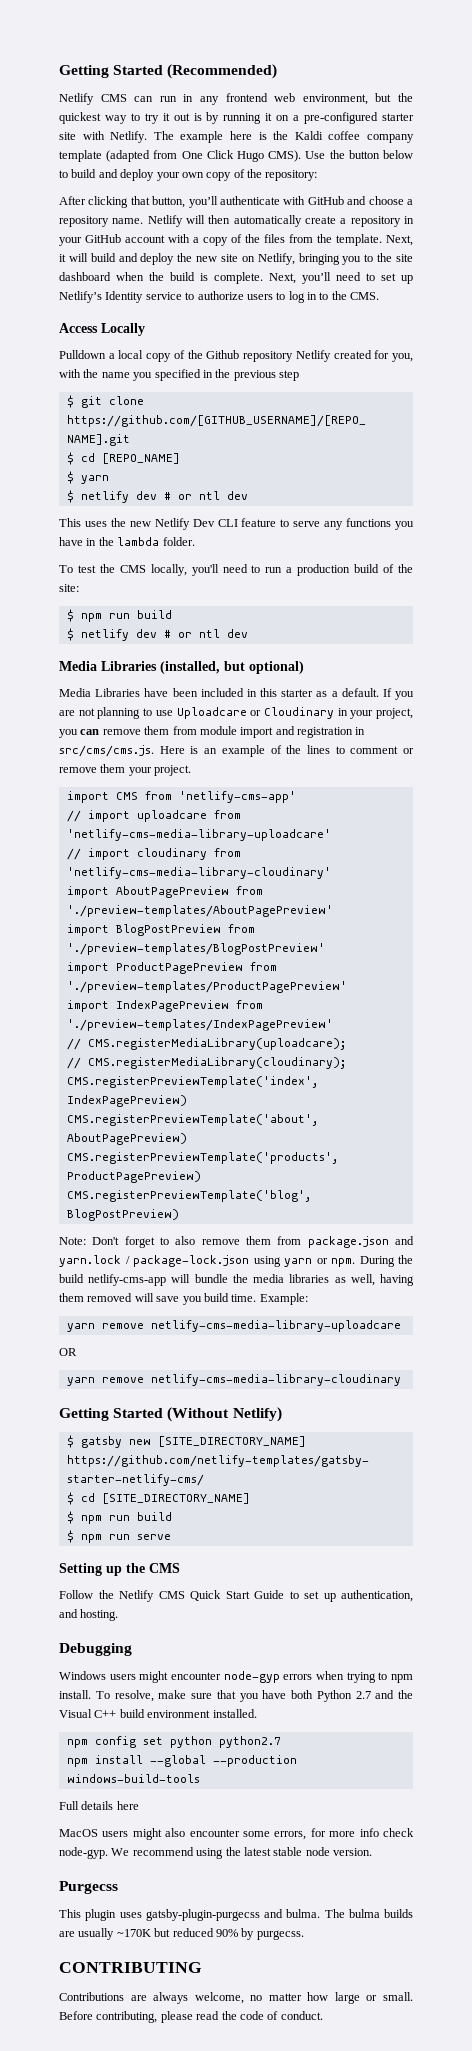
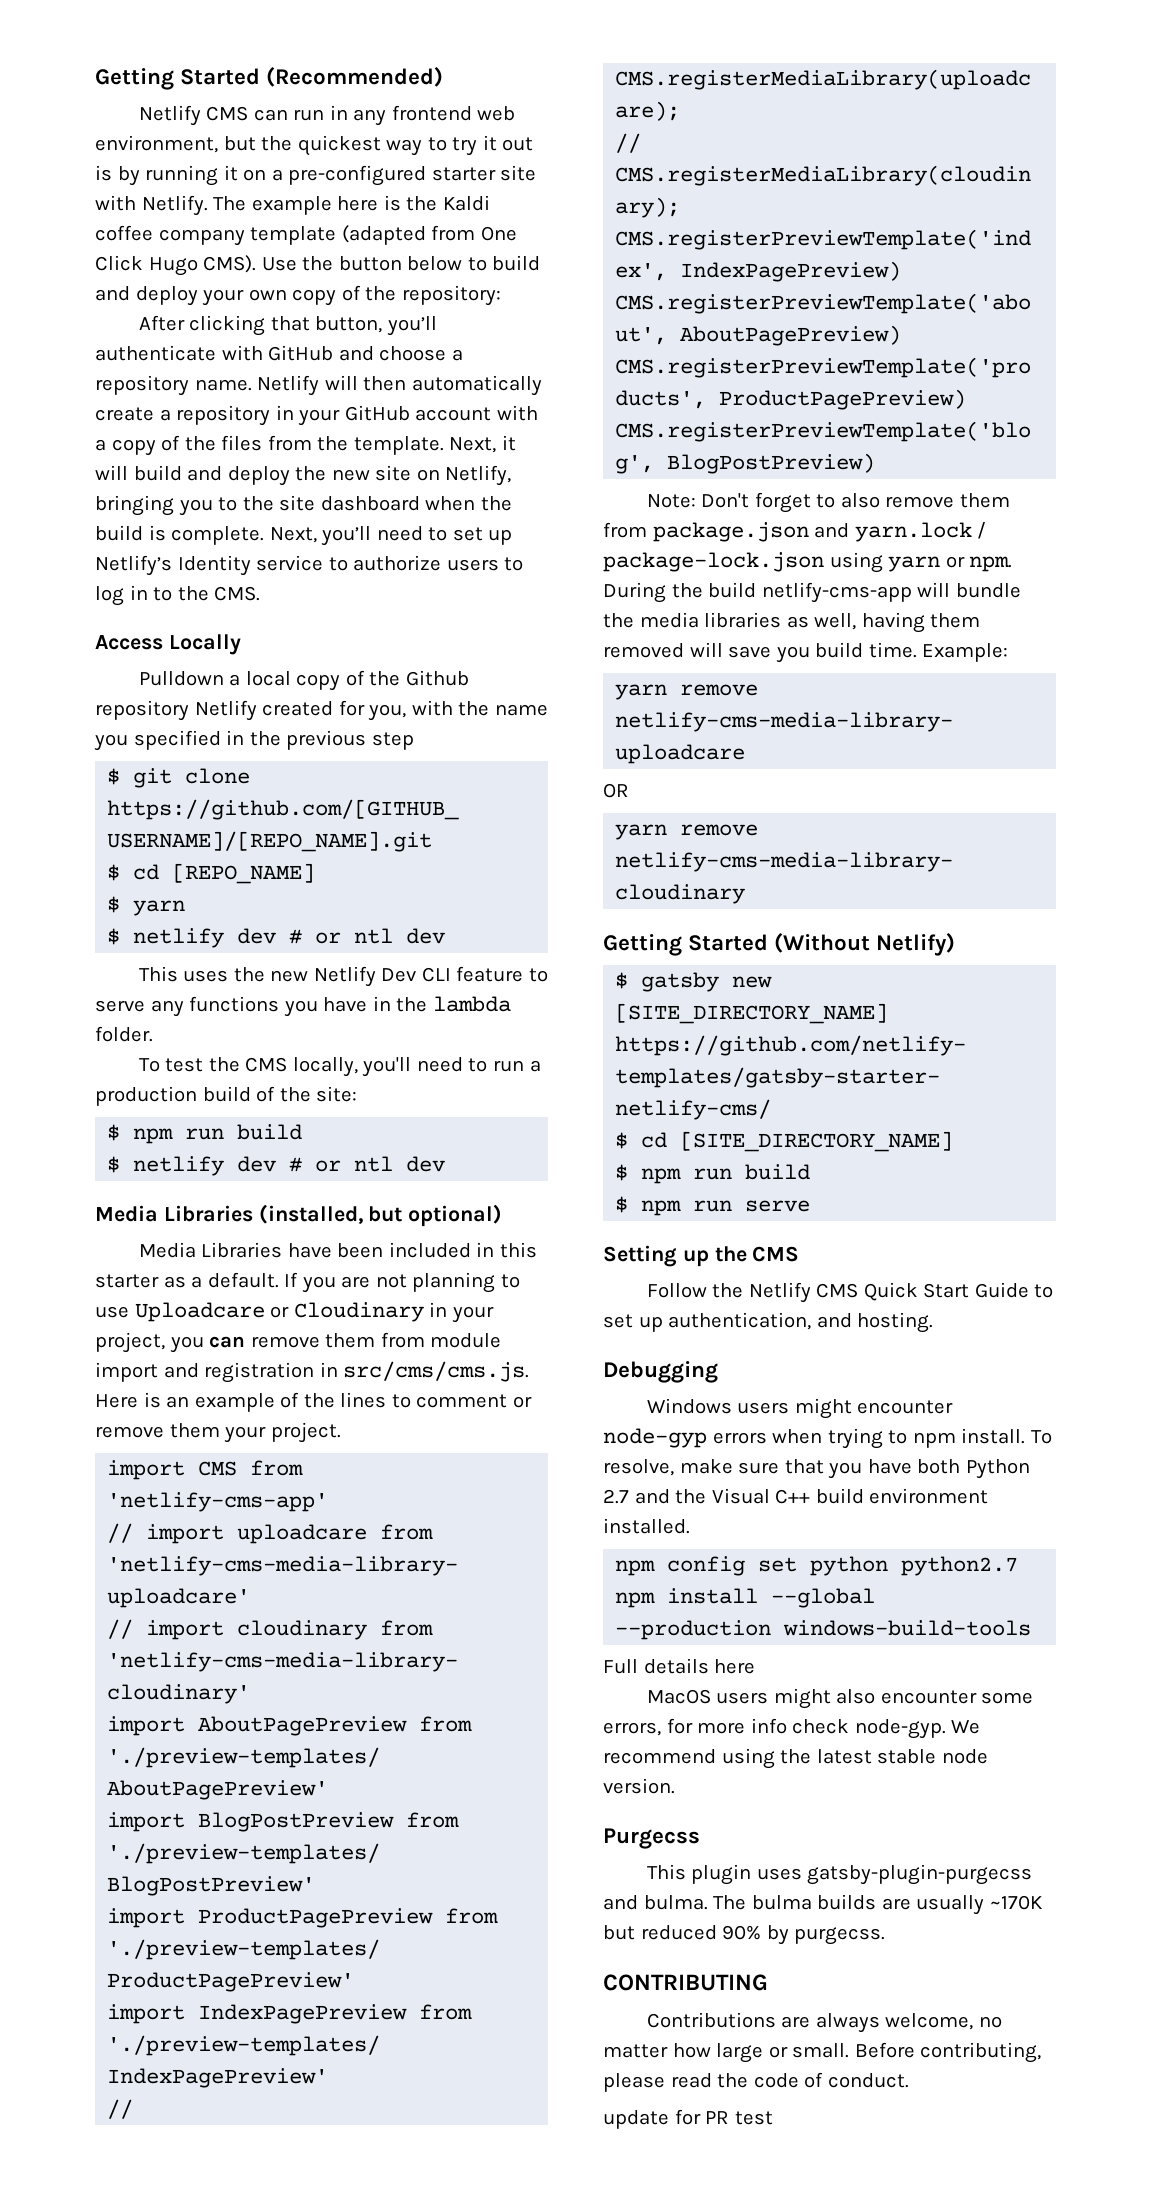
+ update for PR test

